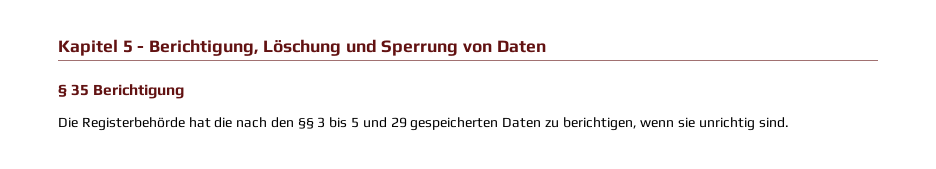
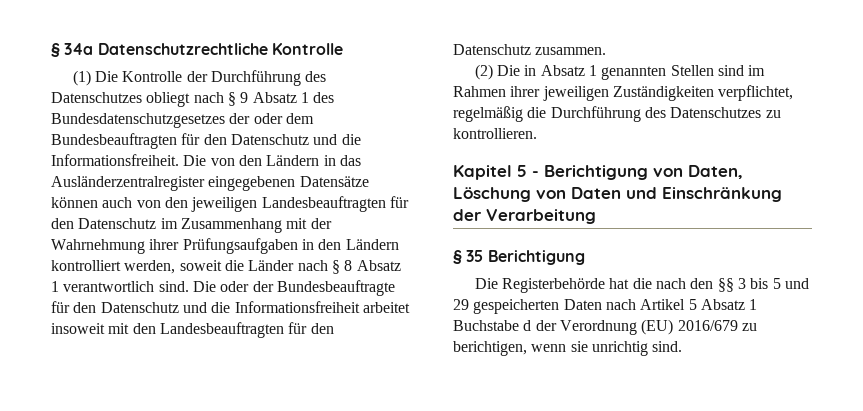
- Kapitel 5 - Berichtigung, Löschung und Sperrung von Daten
+ § 34a Datenschutzrechtliche Kontrolle
+ (1) Die Kontrolle der Durchführung des Datenschutzes obliegt nach § 9 Absatz 1 des Bundesdatenschutzgesetzes der oder dem Bundesbeauftragten für den Datenschutz und die Informationsfreiheit. Die von den Ländern in das Ausländerzentralregister eingegebenen Datensätze können auch von den jeweiligen Landesbeauftragten für den Datenschutz im Zusammenhang mit der Wahrnehmung ihrer Prüfungsaufgaben in den Ländern kontrolliert werden, soweit die Länder nach § 8 Absatz 1 verantwortlich sind. Die oder der Bundesbeauftragte für den Datenschutz und die Informationsfreiheit arbeitet insoweit mit den Landesbeauftragten für den Datenschutz zusammen.
+ (2) Die in Absatz 1 genannten Stellen sind im Rahmen ihrer jeweiligen Zuständigkeiten verpflichtet, regelmäßig die Durchführung des Datenschutzes zu kontrollieren.
+ Kapitel 5 - Berichtigung von Daten, Löschung von Daten und Einschränkung der Verarbeitung
- Die Registerbehörde hat die nach den §§ 3 bis 5 und 29 gespeicherten Daten zu berichtigen, wenn sie unrichtig sind.
+ Die Registerbehörde hat die nach den §§ 3 bis 5 und 29 gespeicherten Daten nach Artikel 5 Absatz 1 Buchstabe d der Verordnung (EU) 2016/679 zu berichtigen, wenn sie unrichtig sind.

